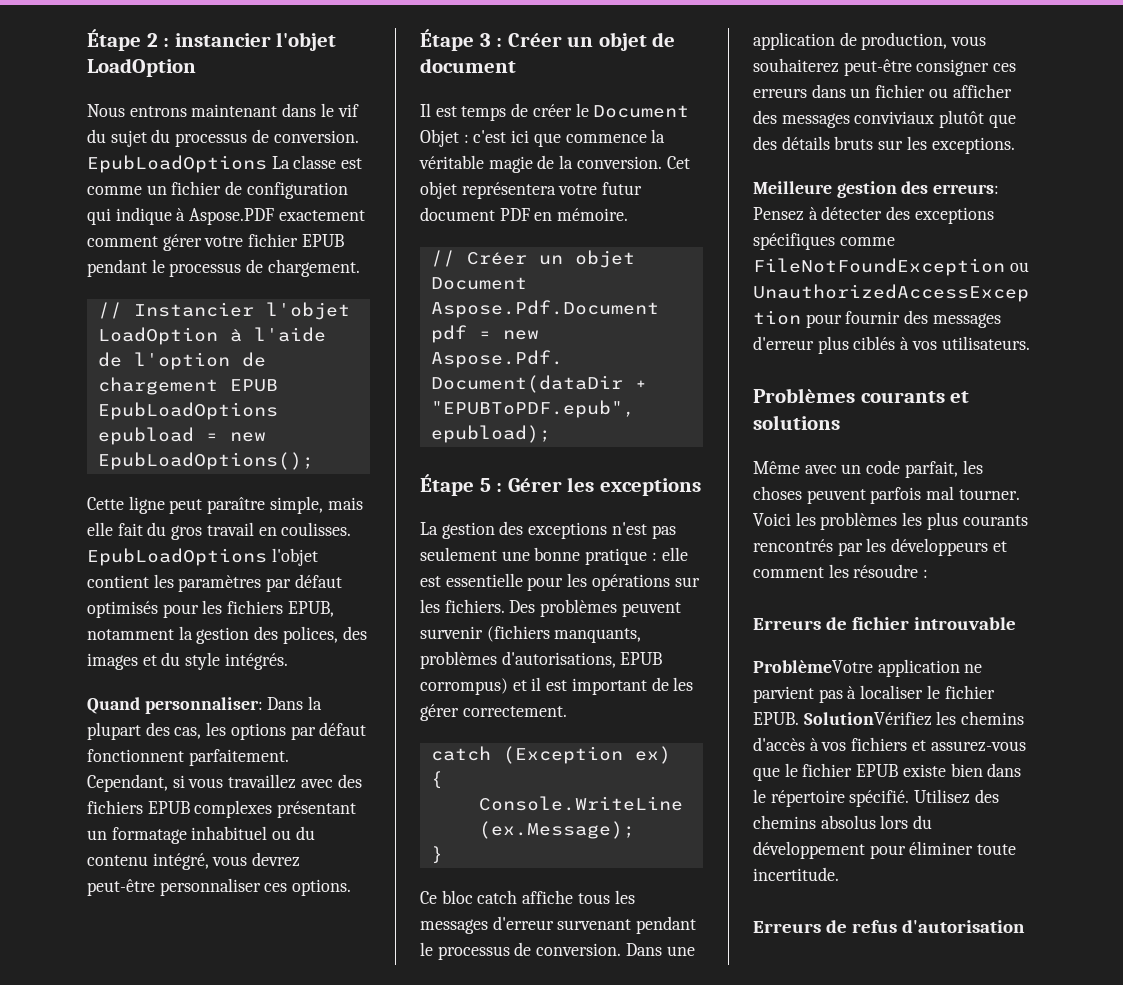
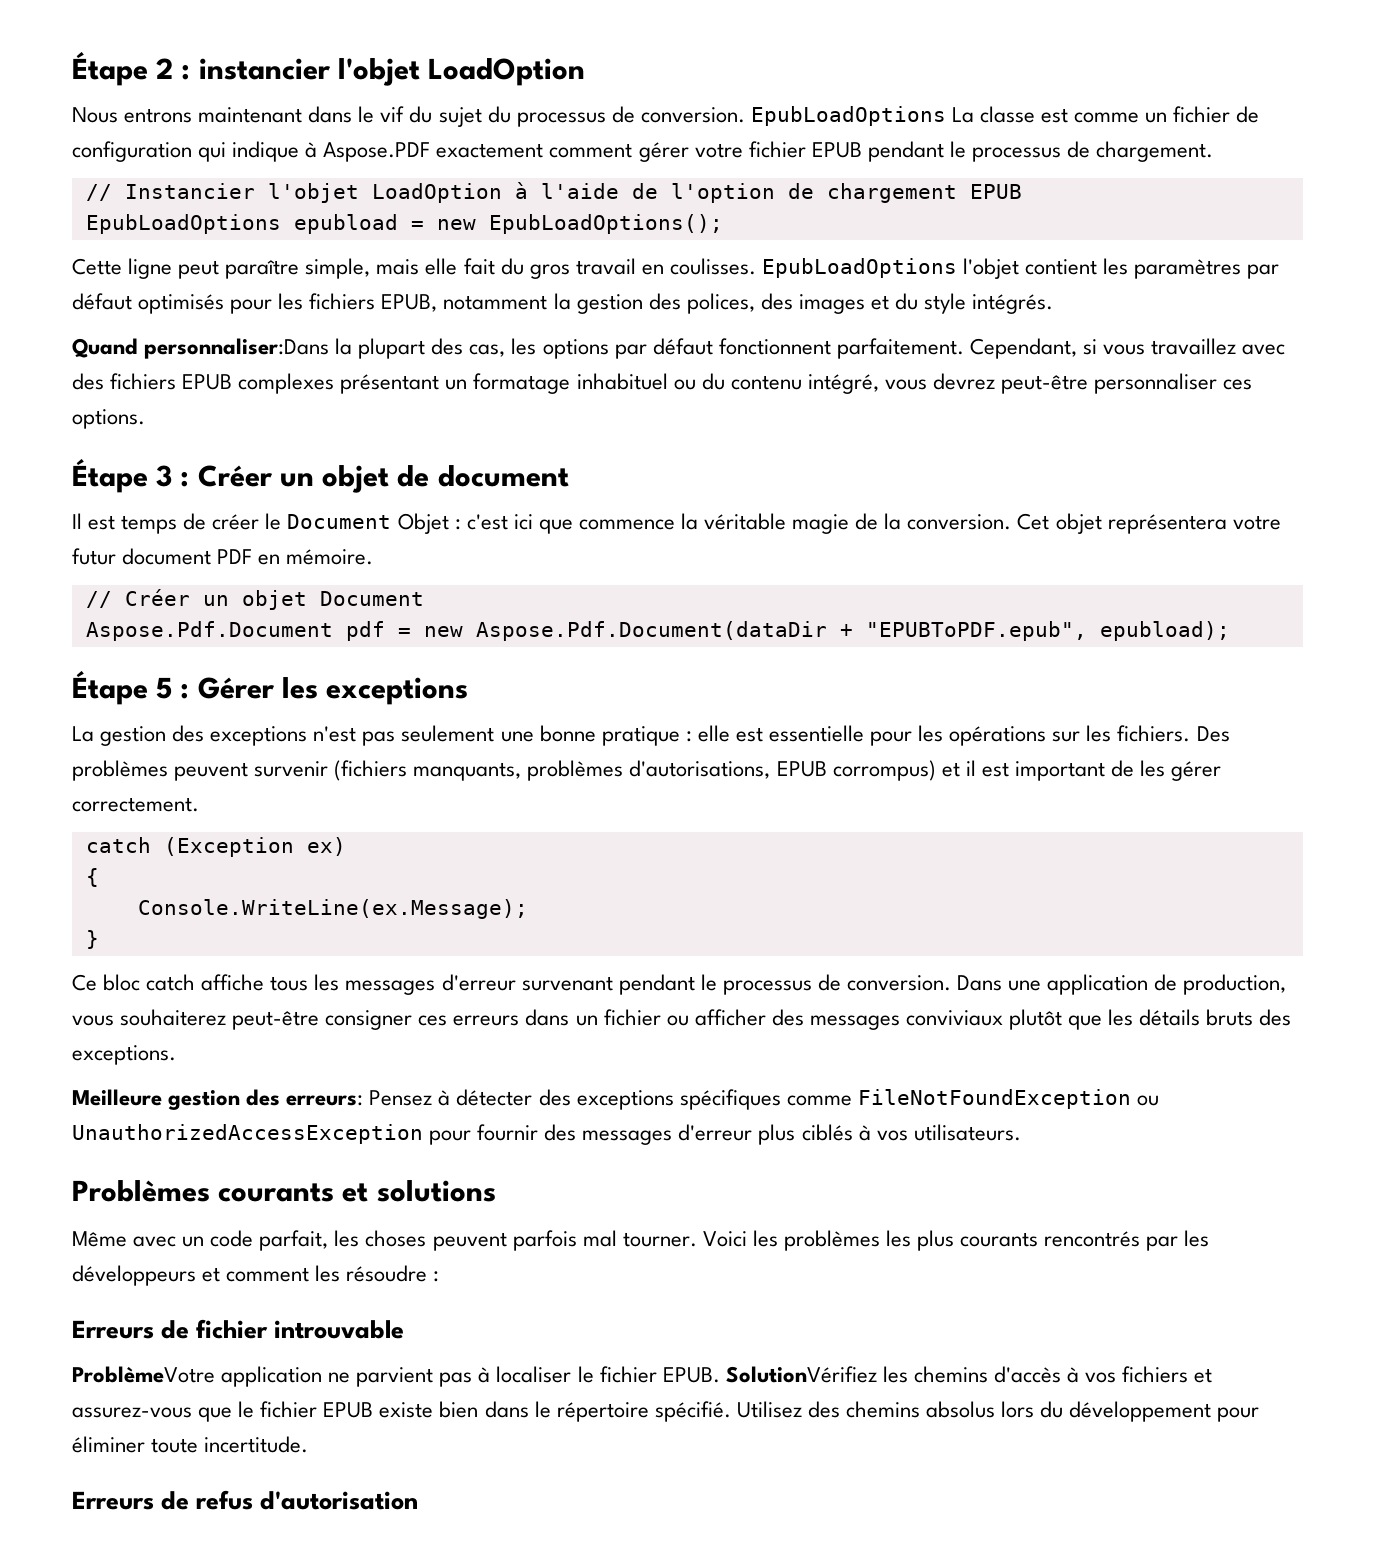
- Quand personnaliser: Dans la plupart des cas, les options par défaut fonctionnent parfaitement.
+ Quand personnaliser:Dans la plupart des cas, les options par défaut fonctionnent parfaitement.
- Dans une application de production, vous souhaiterez peut-être consigner ces erreurs dans un fichier ou afficher des messages conviviaux plutôt que des détails bruts sur les exceptions.
+ Dans une application de production, vous souhaiterez peut-être consigner ces erreurs dans un fichier ou afficher des messages conviviaux plutôt que les détails bruts des exceptions.

